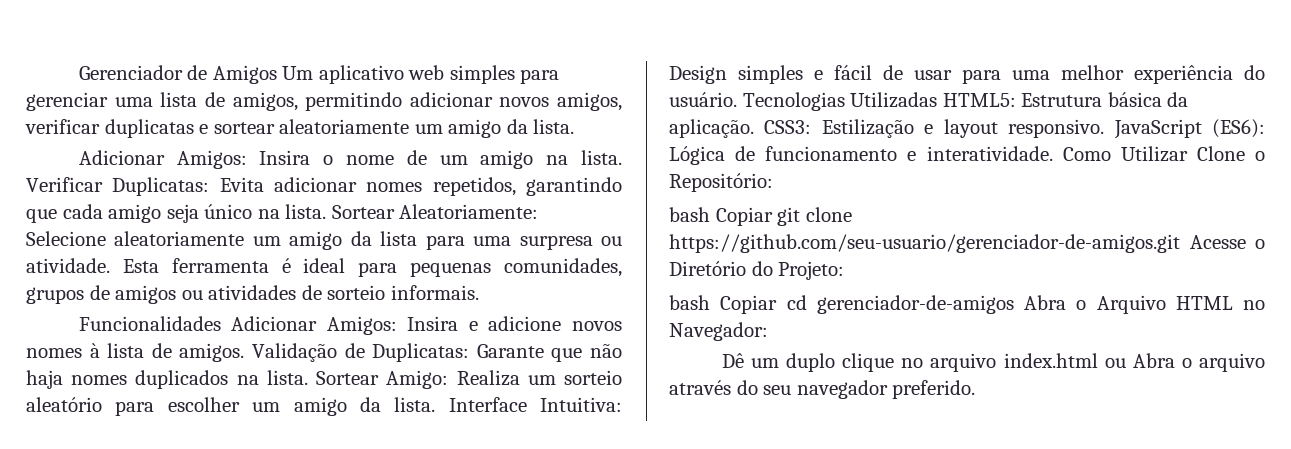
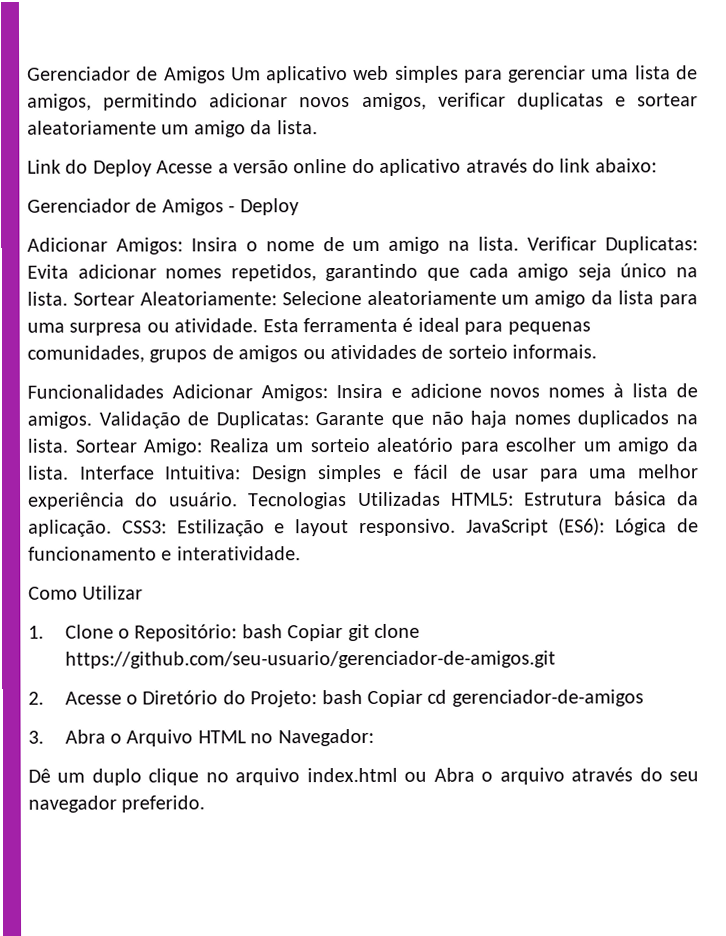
+ Link do Deploy Acesse a versão online do aplicativo através do link abaixo:
+ Gerenciador de Amigos - Deploy
- JavaScript (ES6): Lógica de funcionamento e interatividade. Como Utilizar Clone o Repositório:
- bash Copiar git clone https://github.com/seu-usuario/gerenciador-de-amigos.git Acesse o Diretório do Projeto:
- bash Copiar cd gerenciador-de-amigos Abra o Arquivo HTML no Navegador:
+ JavaScript (ES6): Lógica de funcionamento e interatividade.
+ Como Utilizar
+ 1. Clone o Repositório: bash Copiar git clone https://github.com/seu-usuario/gerenciador-de-amigos.git
+ 2. Acesse o Diretório do Projeto: bash Copiar cd gerenciador-de-amigos
+ 3. Abra o Arquivo HTML no Navegador:

